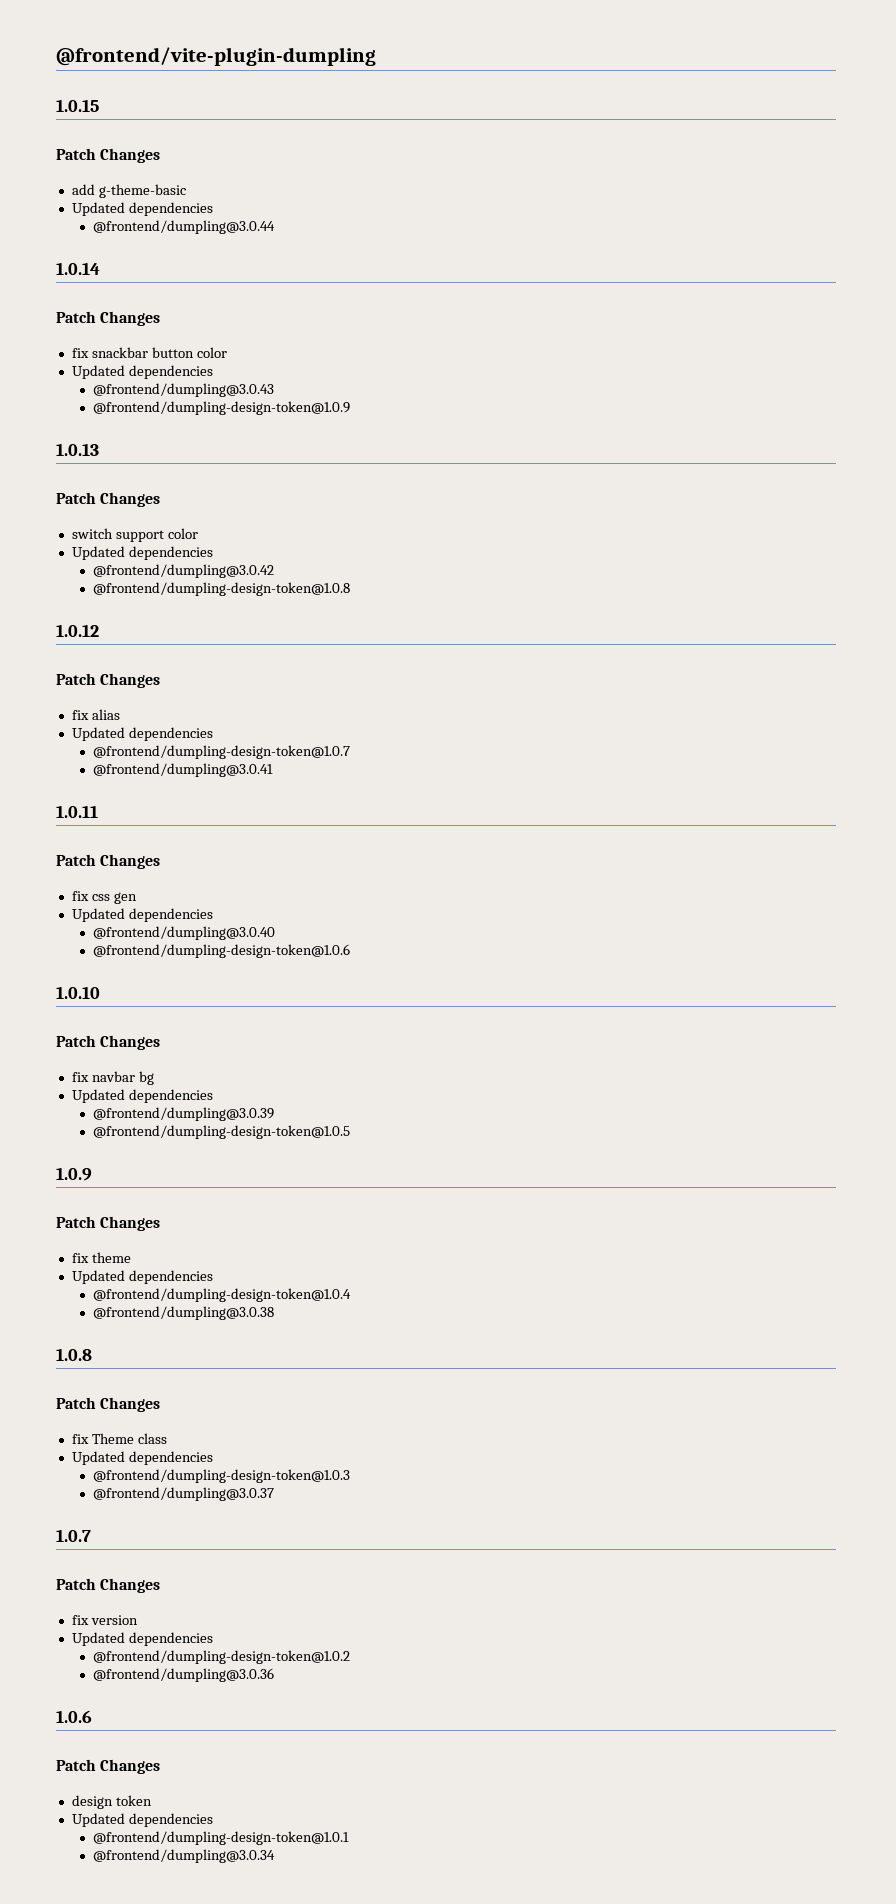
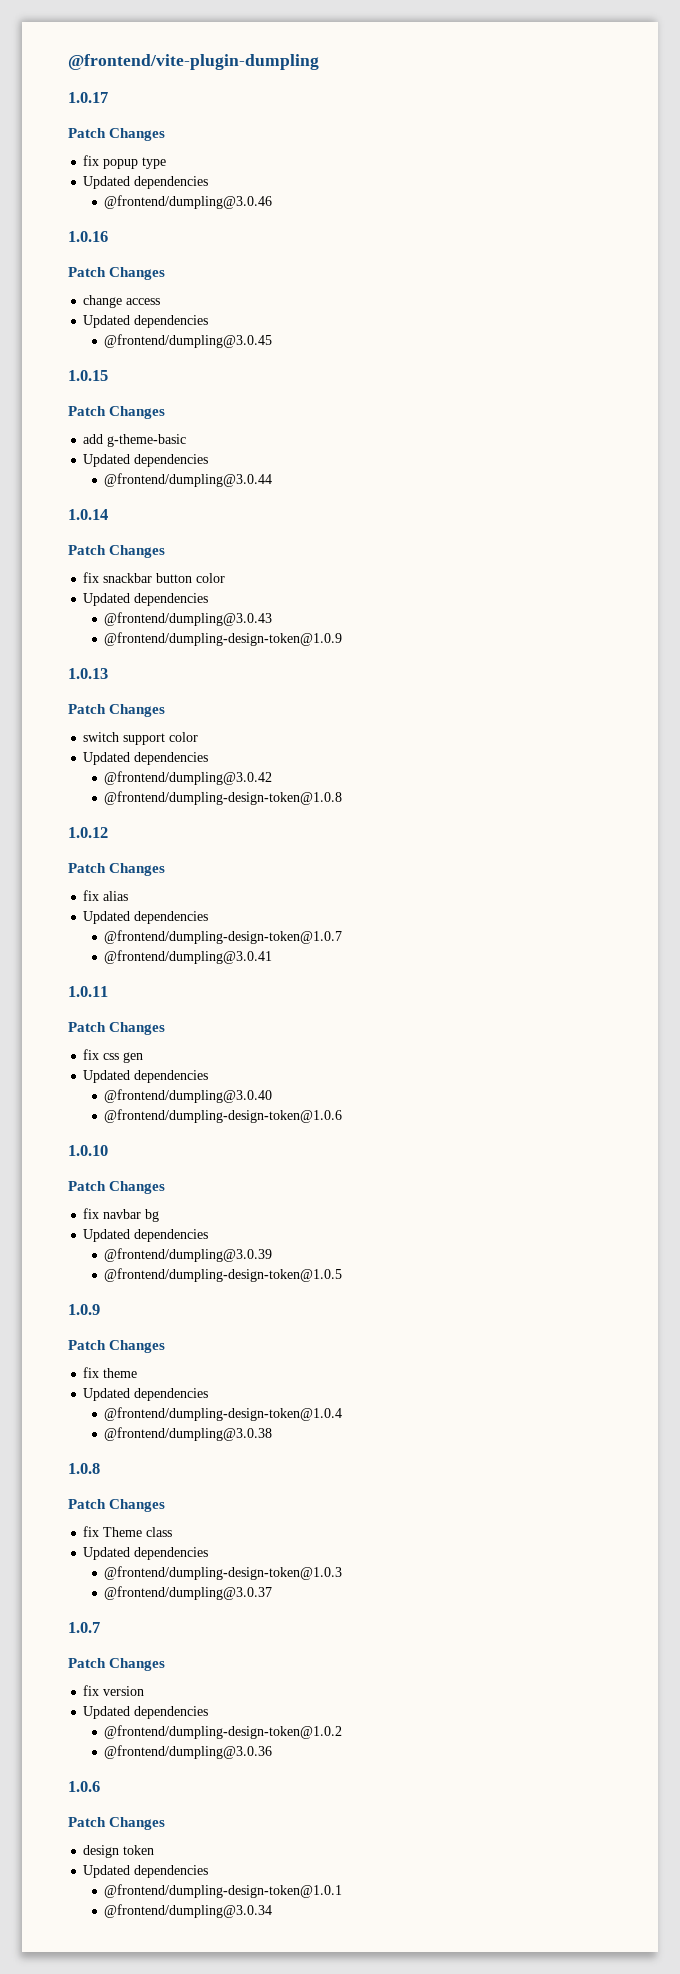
+ 1.0.17
+ Patch Changes
+ fix popup type
+ Updated dependencies
+ @frontend/dumpling@3.0.46
+ 1.0.16
+ Patch Changes
+ change access
+ Updated dependencies
+ @frontend/dumpling@3.0.45

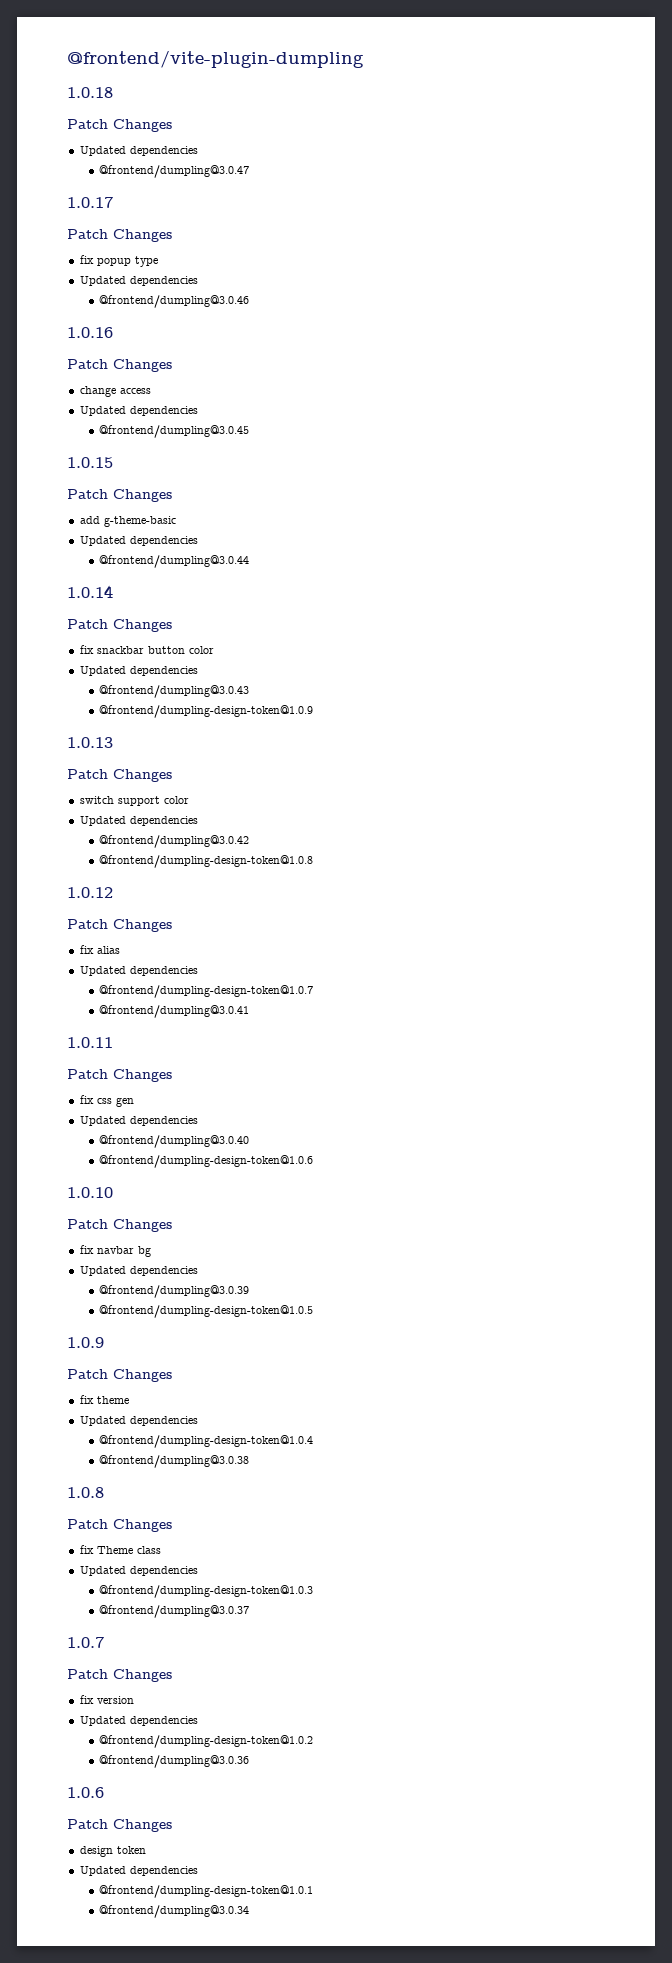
+ 1.0.18
+ Patch Changes
+ Updated dependencies
+ @frontend/dumpling@3.0.47

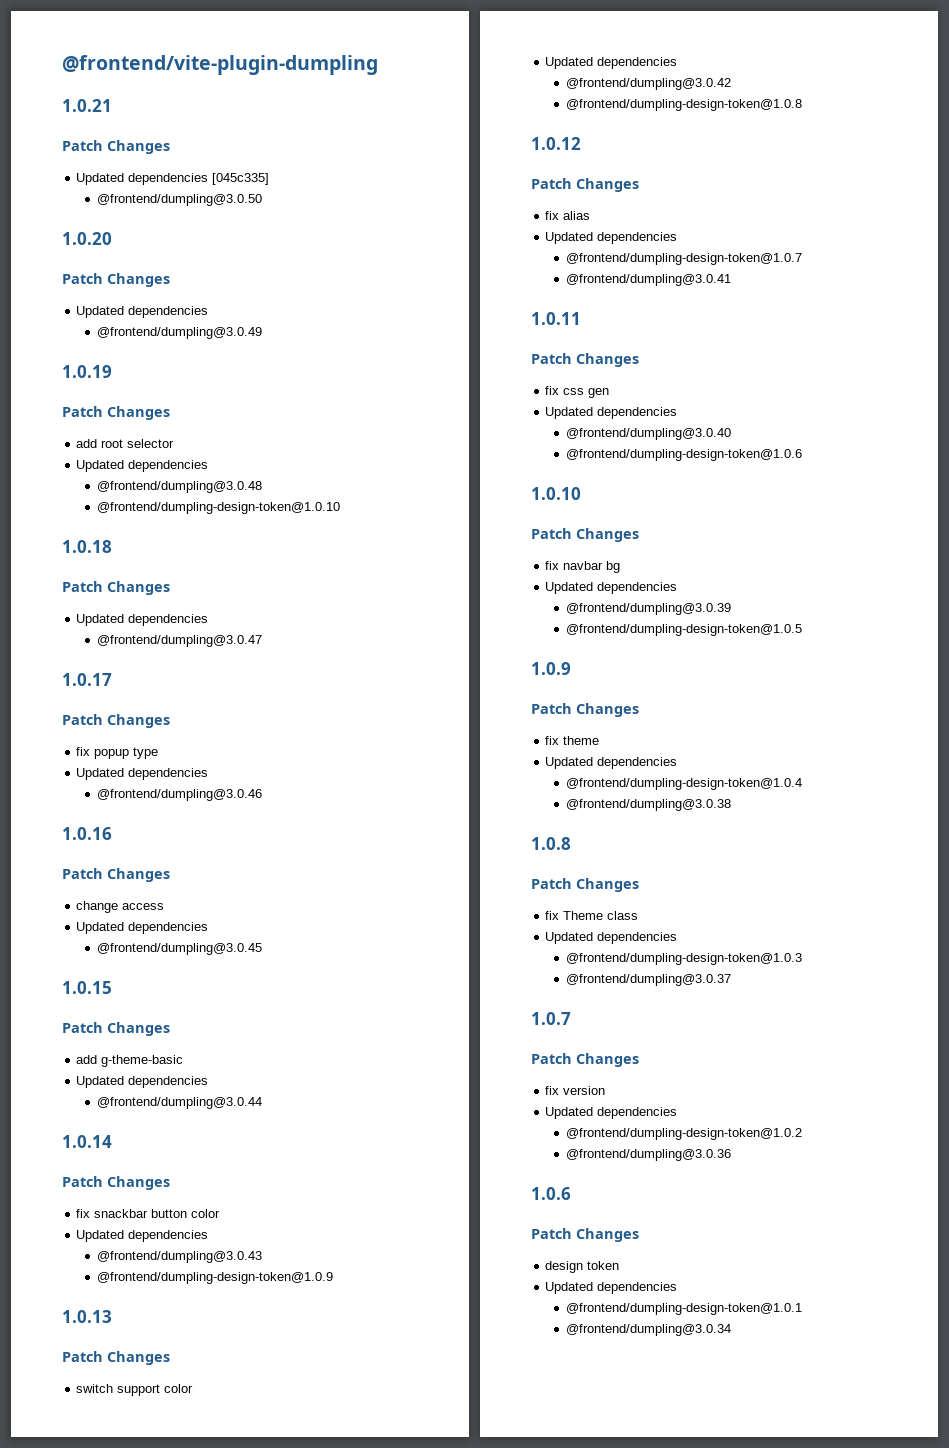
+ 1.0.21
+ Patch Changes
+ Updated dependencies [045c335]
+ @frontend/dumpling@3.0.50
+ 1.0.20
+ Patch Changes
+ Updated dependencies
+ @frontend/dumpling@3.0.49
+ 1.0.19
+ Patch Changes
+ add root selector
+ Updated dependencies
+ @frontend/dumpling@3.0.48
+ @frontend/dumpling-design-token@1.0.10

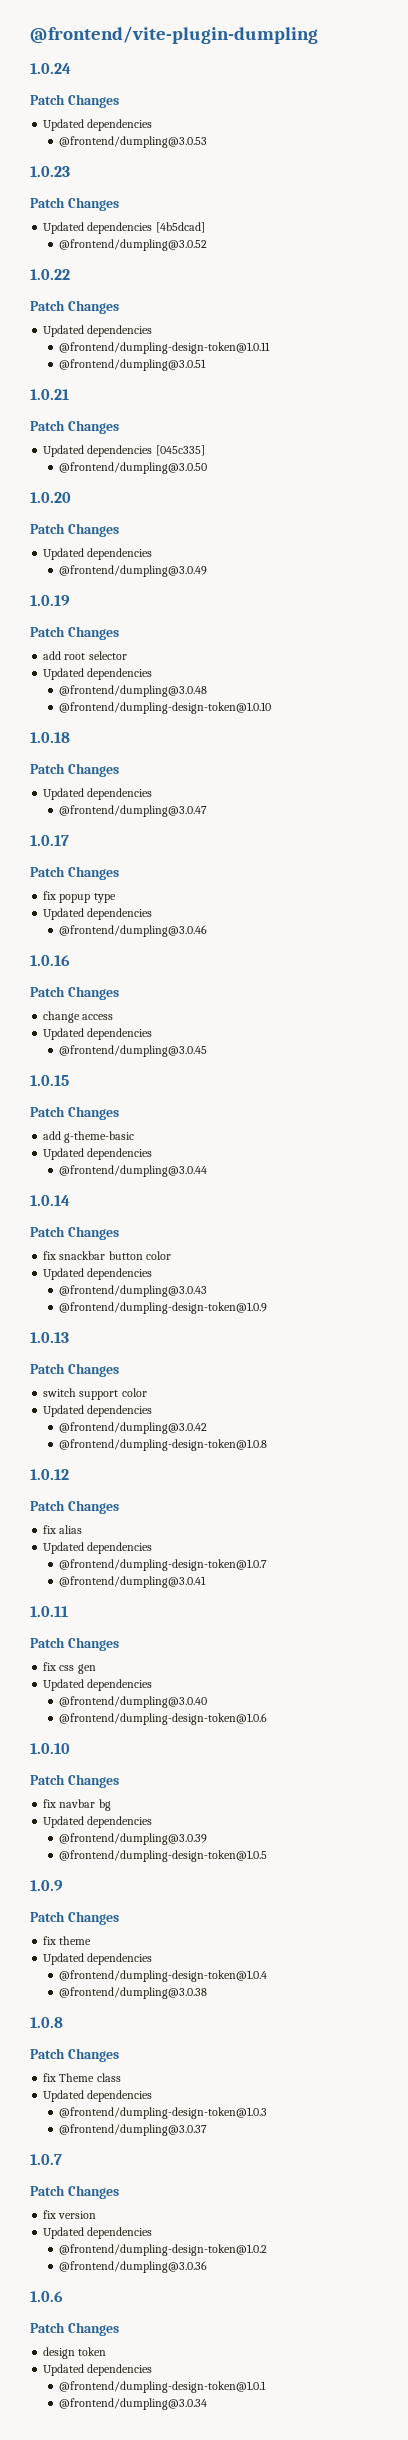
+ 1.0.24
+ Patch Changes
+ Updated dependencies
+ @frontend/dumpling@3.0.53
+ 1.0.23
+ Patch Changes
+ Updated dependencies [4b5dcad]
+ @frontend/dumpling@3.0.52
+ 1.0.22
+ Patch Changes
+ Updated dependencies
+ @frontend/dumpling-design-token@1.0.11
+ @frontend/dumpling@3.0.51

